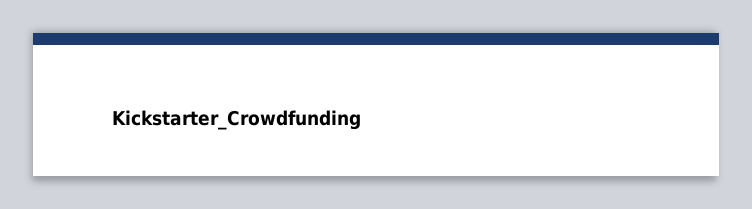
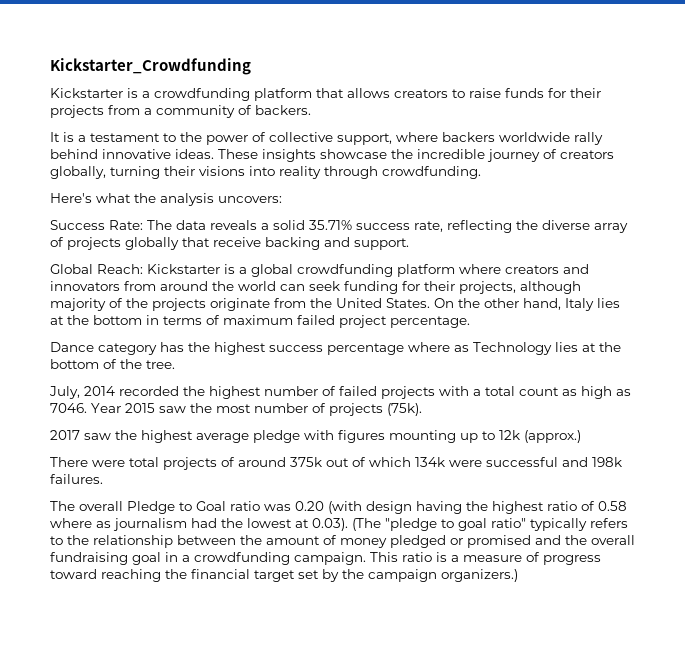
+ Kickstarter is a crowdfunding platform that allows creators to raise funds for their projects from a community of backers.
+ It is a testament to the power of collective support, where backers worldwide rally behind innovative ideas. These insights showcase the incredible journey of creators globally, turning their visions into reality through crowdfunding.
+ Here's what the analysis uncovers:
+ Success Rate: The data reveals a solid 35.71% success rate, reflecting the diverse array of projects globally that receive backing and support.
+ Global Reach: Kickstarter is a global crowdfunding platform where creators and innovators from around the world can seek funding for their projects, although majority of the projects originate from the United States. On the other hand, Italy lies at the bottom in terms of maximum failed project percentage.
+ Dance category has the highest success percentage where as Technology lies at the bottom of the tree.
+ July, 2014 recorded the highest number of failed projects with a total count as high as 7046. Year 2015 saw the most number of projects (75k).
+ 2017 saw the highest average pledge with figures mounting up to 12k (approx.)
+ There were total projects of around 375k out of which 134k were successful and 198k failures.
+ The overall Pledge to Goal ratio was 0.20 (with design having the highest ratio of 0.58 where as journalism had the lowest at 0.03). (The "pledge to goal ratio" typically refers to the relationship between the amount of money pledged or promised and the overall fundraising goal in a crowdfunding campaign. This ratio is a measure of progress toward reaching the financial target set by the campaign organizers.)

